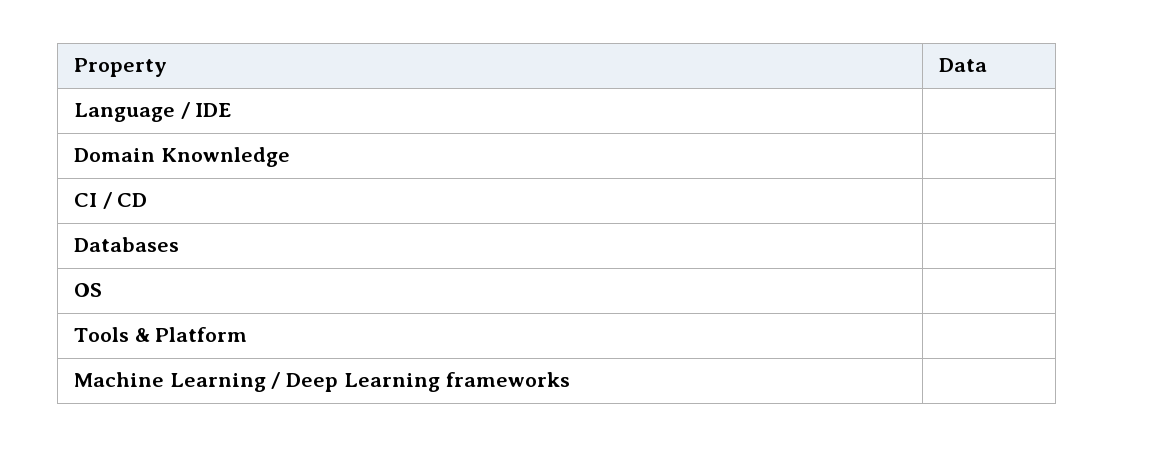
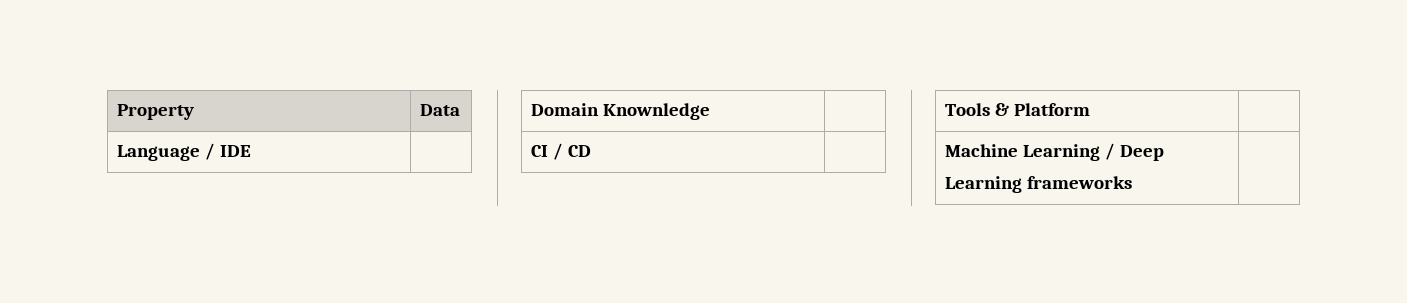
- Databases |
- OS |

